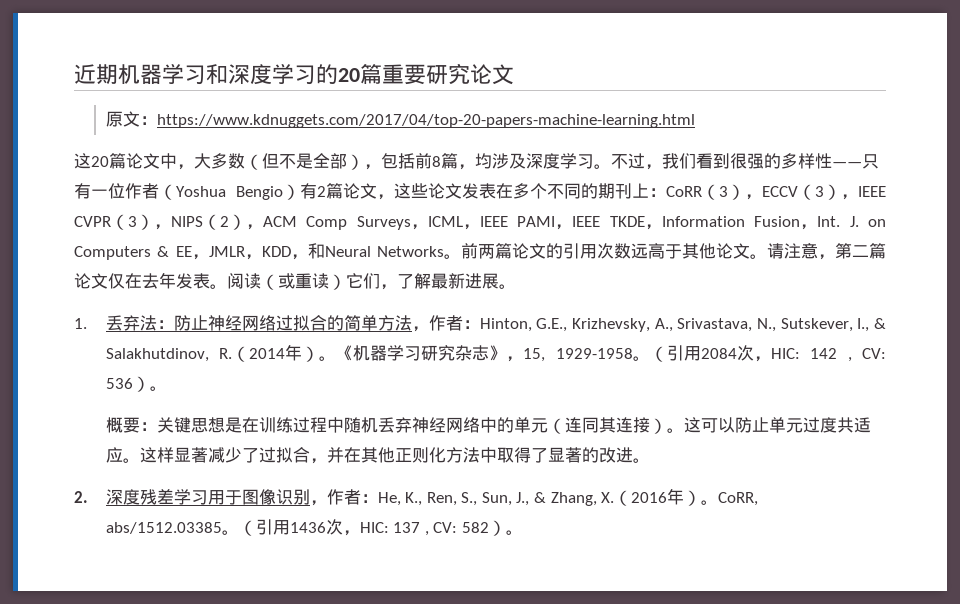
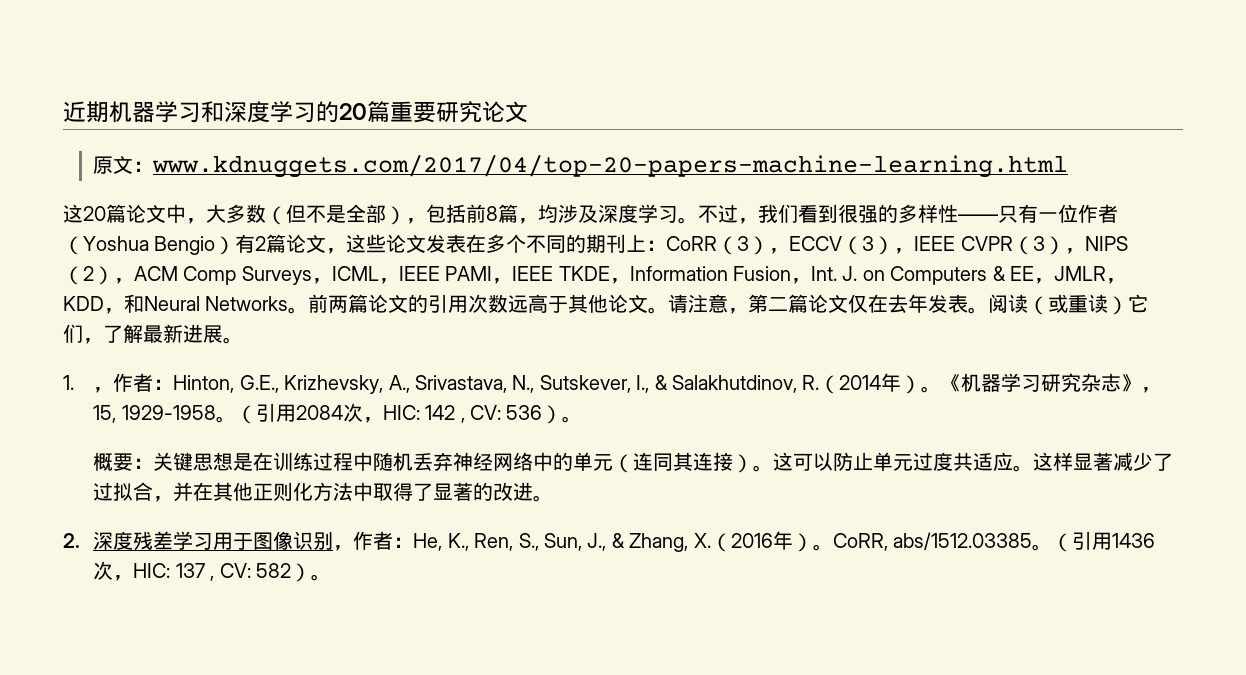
- 原文：https://www.kdnuggets.com/2017/04/top-20-papers-machine-learning.html
+ 原文：www.kdnuggets.com/2017/04/top-20-papers-machine-learning.html
- 1.丢弃法：防止神经网络过拟合的简单方法，作者：Hinton, G.E., Krizhevsky, A., Srivastava, N., Sutskever, I., & Salakhutdinov, R.（2014年）。
+ 1.，作者：Hinton, G.E., Krizhevsky, A., Srivastava, N., Sutskever, I., & Salakhutdinov, R.（2014年）。

